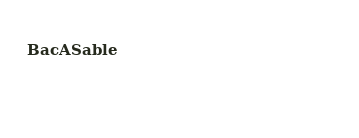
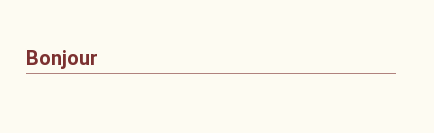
- BacASable
+ Bonjour

